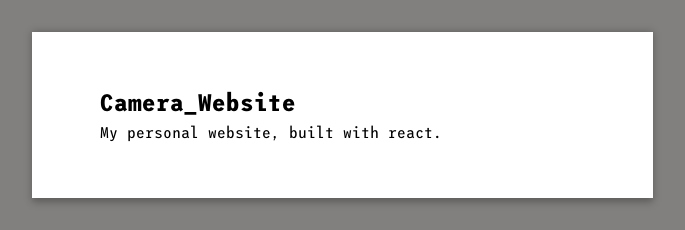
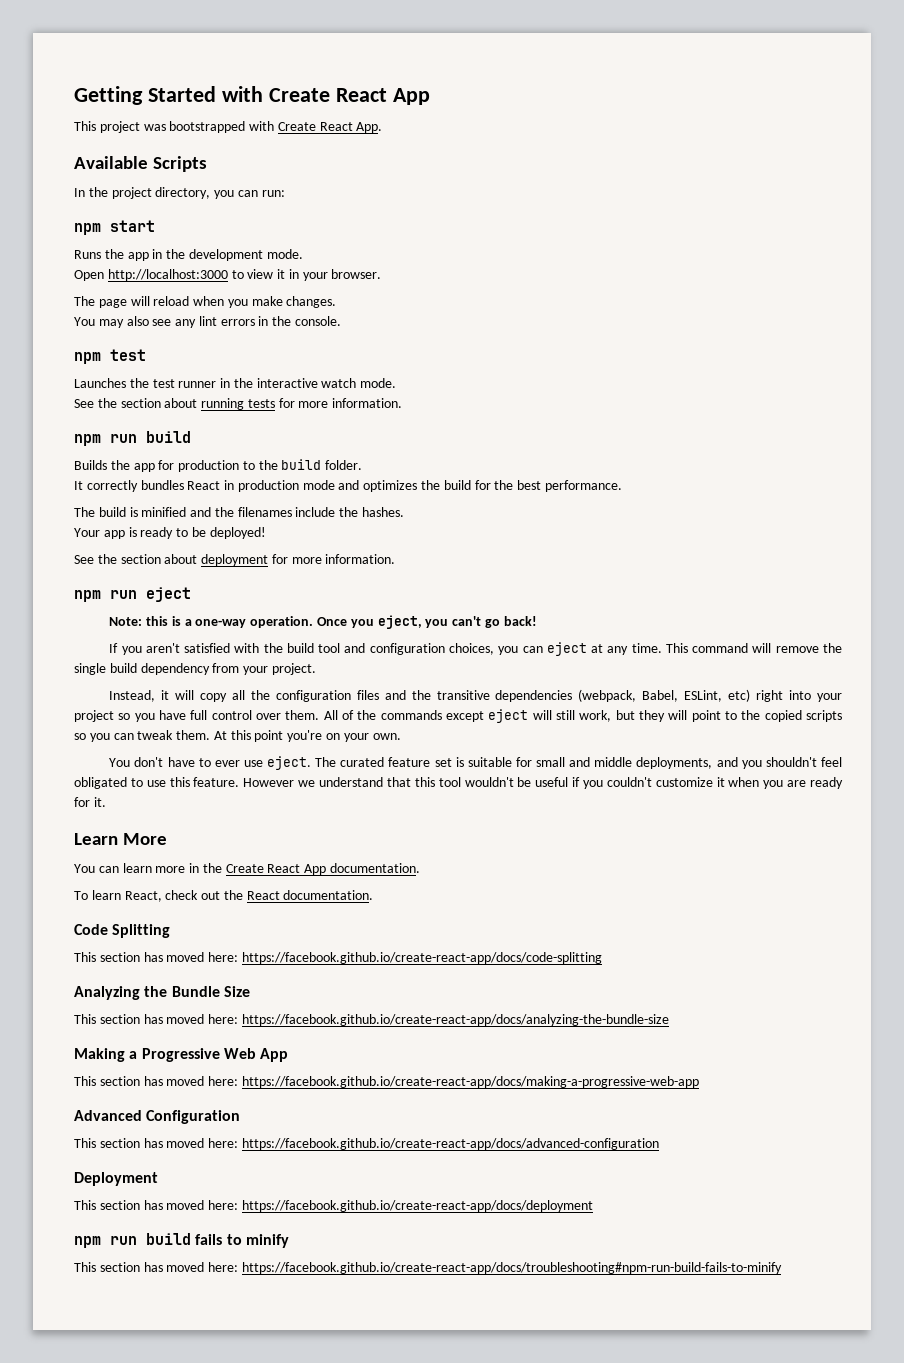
- Camera_Website
- My personal website, built with react.
+ Getting Started with Create React App
+ This project was bootstrapped with Create React App.
+ Available Scripts
+ In the project directory, you can run:
+ npm start
+ Runs the app in the development mode.
+ Open http://localhost:3000 to view it in your browser.
+ The page will reload when you make changes.
+ You may also see any lint errors in the console.
+ npm test
+ Launches the test runner in the interactive watch mode.
+ See the section about running tests for more information.
+ npm run build
+ Builds the app for production to the build folder.
+ It correctly bundles React in production mode and optimizes the build for the best performance.
+ The build is minified and the filenames include the hashes.
+ Your app is ready to be deployed!
+ See the section about deployment for more information.
+ npm run eject
+ Note: this is a one-way operation. Once you eject, you can't go back!
+ If you aren't satisfied with the build tool and configuration choices, you can eject at any time. This command will remove the single build dependency from your project.
+ Instead, it will copy all the configuration files and the transitive dependencies (webpack, Babel, ESLint, etc) right into your project so you have full control over them. All of the commands except eject will still work, but they will point to the copied scripts so you can tweak them. At this point you're on your own.
+ You don't have to ever use eject. The curated feature set is suitable for small and middle deployments, and you shouldn't feel obligated to use this feature. However we understand that this tool wouldn't be useful if you couldn't customize it when you are ready for it.
+ Learn More
+ You can learn more in the Create React App documentation.
+ To learn React, check out the React documentation.
+ Code Splitting
+ This section has moved here: https://facebook.github.io/create-react-app/docs/code-splitting
+ Analyzing the Bundle Size
+ This section has moved here: https://facebook.github.io/create-react-app/docs/analyzing-the-bundle-size
+ Making a Progressive Web App
+ This section has moved here: https://facebook.github.io/create-react-app/docs/making-a-progressive-web-app
+ Advanced Configuration
+ This section has moved here: https://facebook.github.io/create-react-app/docs/advanced-configuration
+ Deployment
+ This section has moved here: https://facebook.github.io/create-react-app/docs/deployment
+ npm run build fails to minify
+ This section has moved here: https://facebook.github.io/create-react-app/docs/troubleshooting#npm-run-build-fails-to-minify

